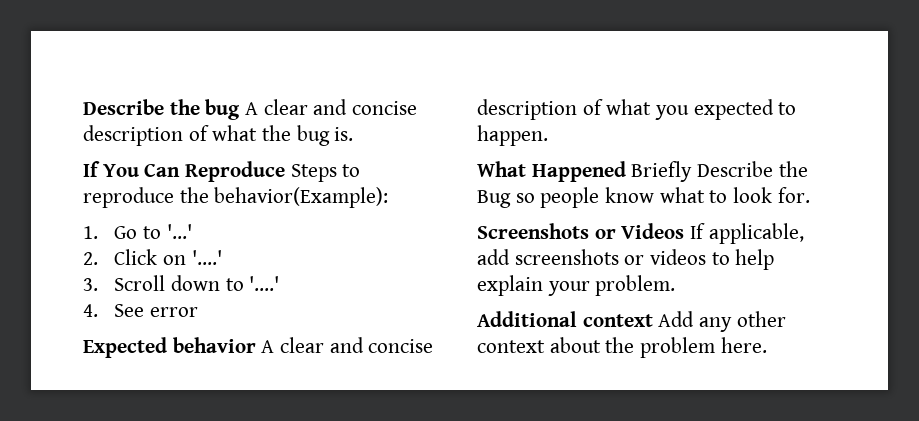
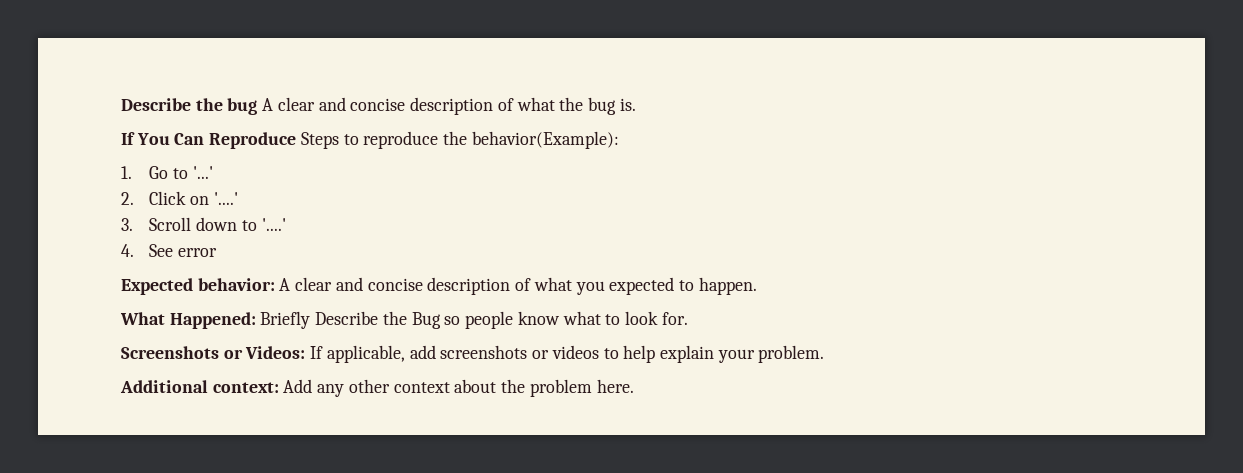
- Expected behavior A clear and concise description of what you expected to happen.
+ Expected behavior: A clear and concise description of what you expected to happen.
- What Happened Briefly Describe the Bug so people know what to look for.
+ What Happened: Briefly Describe the Bug so people know what to look for.
- Screenshots or Videos If applicable, add screenshots or videos to help explain your problem.
+ Screenshots or Videos: If applicable, add screenshots or videos to help explain your problem.
- Additional context Add any other context about the problem here.
+ Additional context: Add any other context about the problem here.

